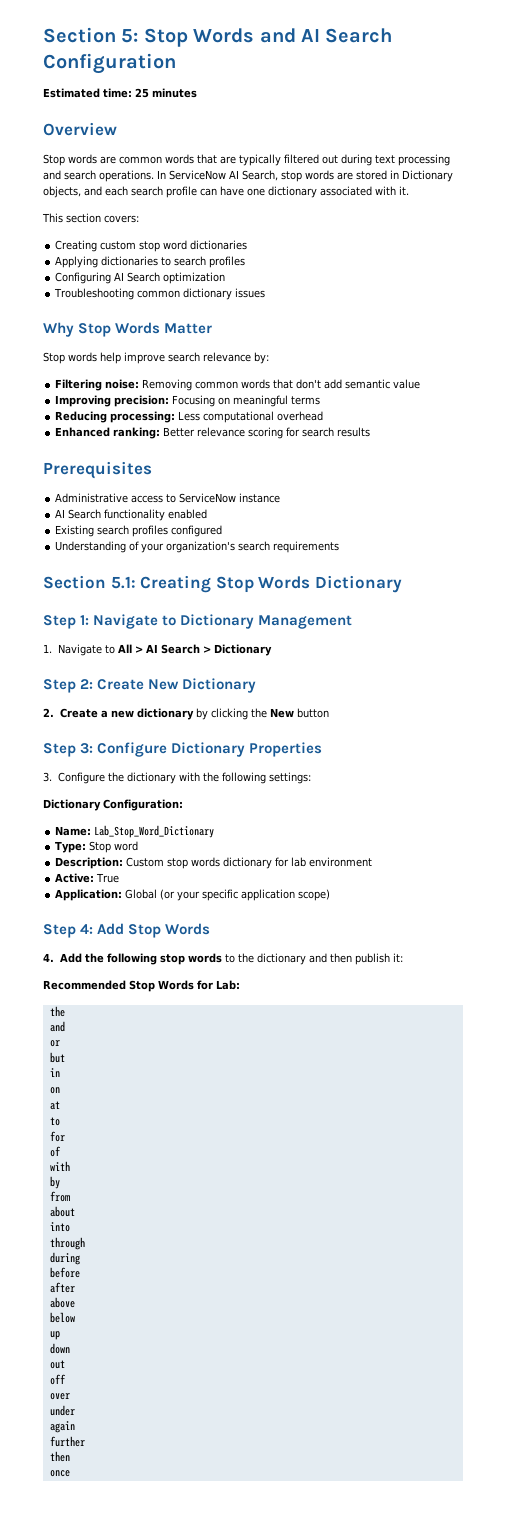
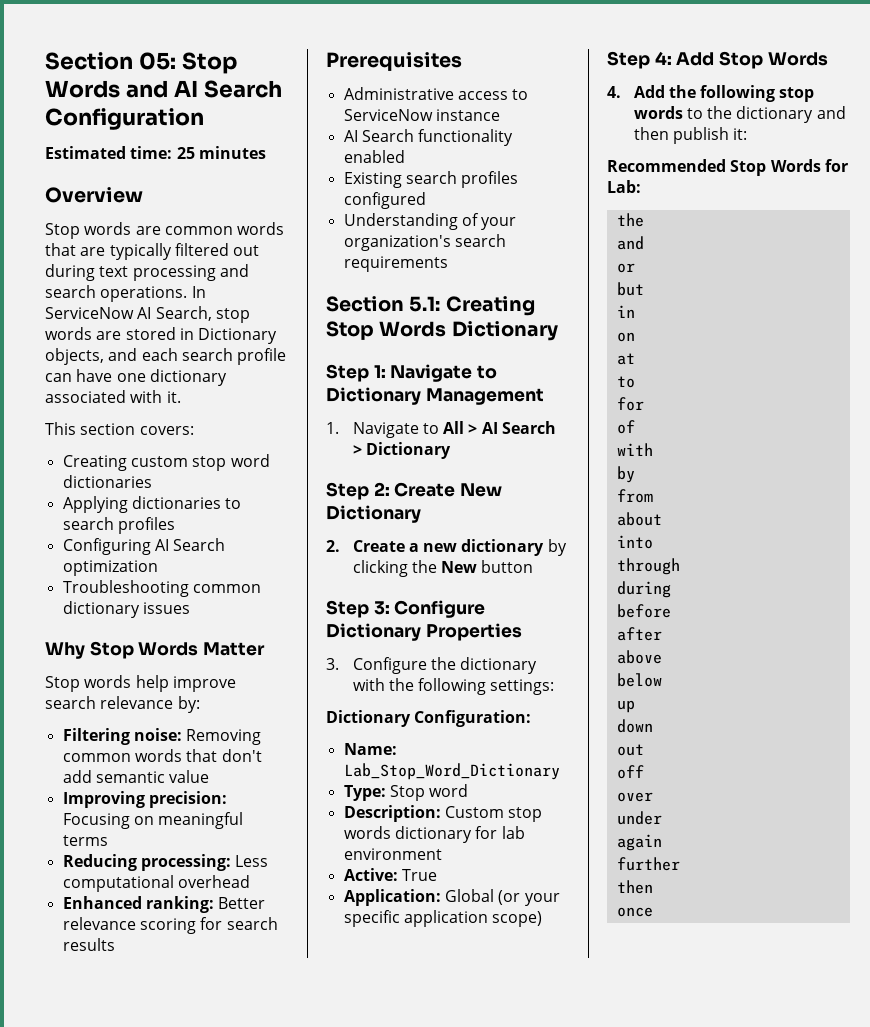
- Section 5: Stop Words and AI Search Configuration
+ Section 05: Stop Words and AI Search Configuration

